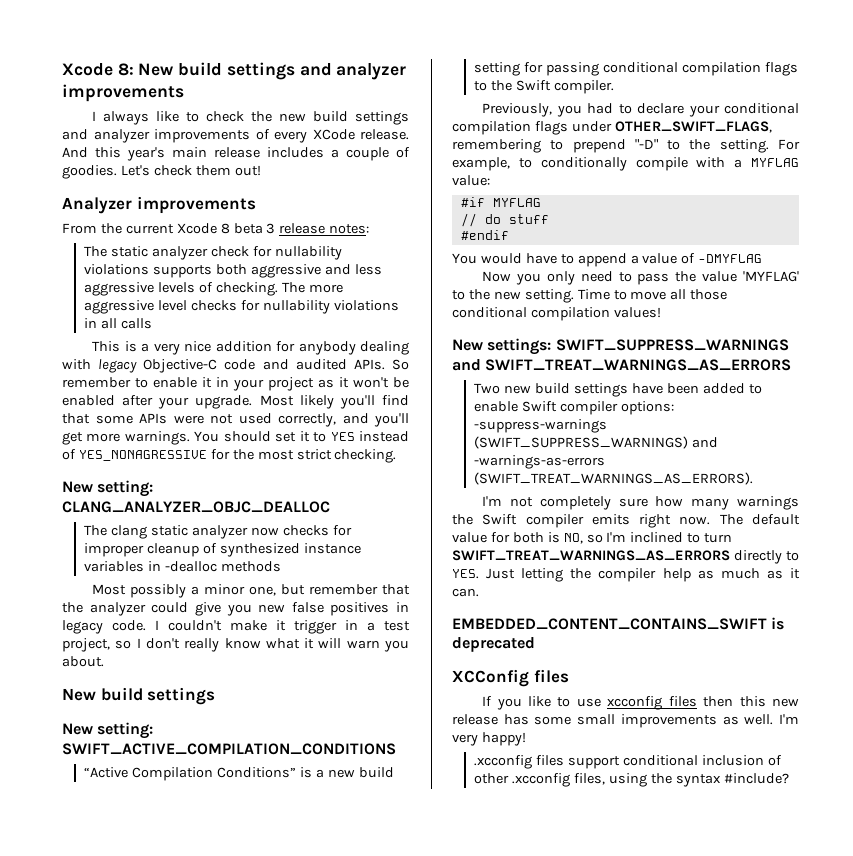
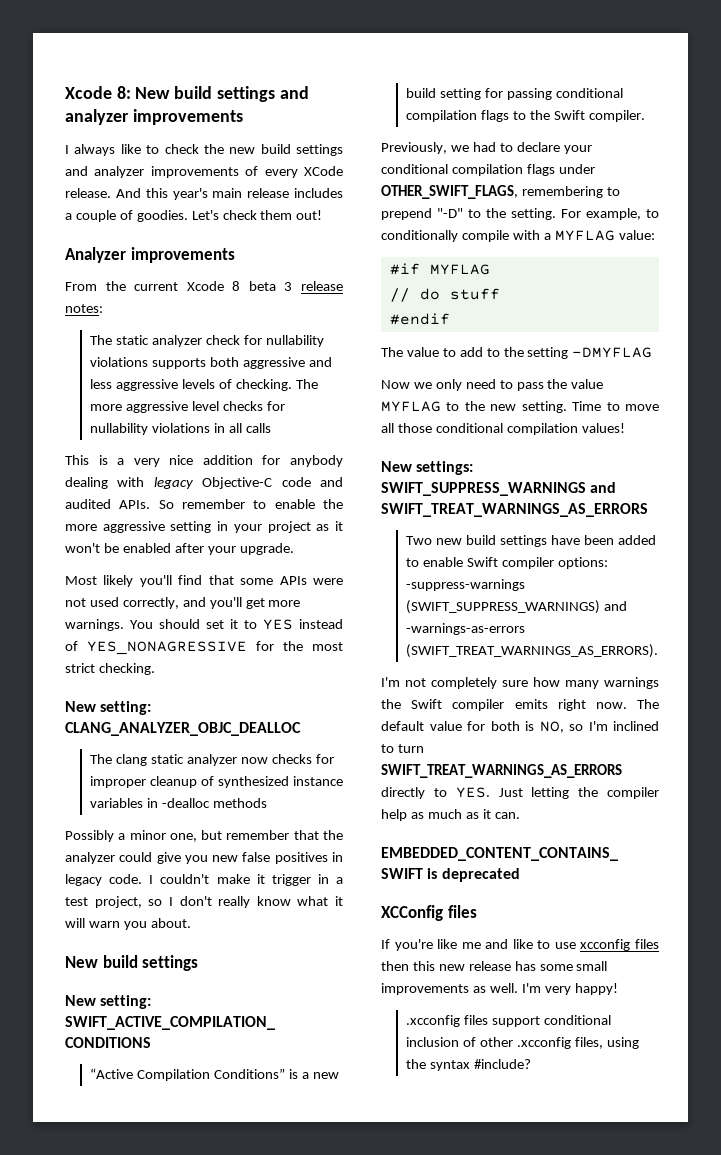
- So remember to enable it in your project as it won't be enabled after your upgrade. Most likely you'll find that some APIs were not used correctly, and you'll get more warnings.
+ So remember to enable the more aggressive setting in your project as it won't be enabled after your upgrade.
+ Most likely you'll find that some APIs were not used correctly, and you'll get more warnings.
- Most possibly a minor one, but remember that the analyzer could give you new false positives in legacy code.
+ Possibly a minor one, but remember that the analyzer could give you new false positives in legacy code.
- Previously, you had to declare your conditional compilation flags under OTHER_SWIFT_FLAGS, remembering to prepend "-D" to the setting.
+ Previously, we had to declare your conditional compilation flags under OTHER_SWIFT_FLAGS, remembering to prepend "-D" to the setting.
- You would have to append a value of -DMYFLAG
+ The value to add to the setting -DMYFLAG
- Now you only need to pass the value 'MYFLAG' to the new setting.
+ Now we only need to pass the value MYFLAG to the new setting.
- If you like to use xcconfig files then this new release has some small improvements as well.
+ If you're like me and like to use xcconfig files then this new release has some small improvements as well.

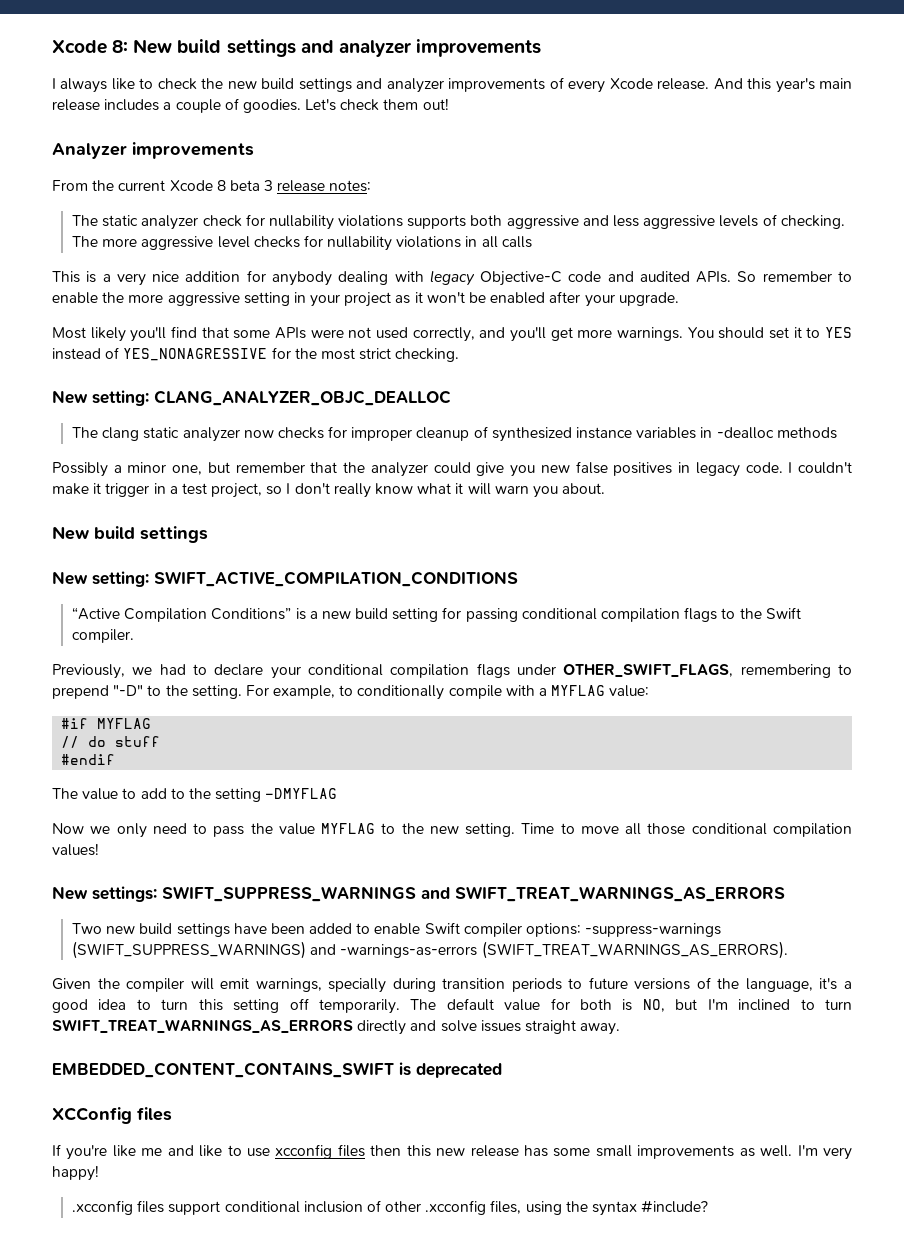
- I always like to check the new build settings and analyzer improvements of every XCode release.
+ I always like to check the new build settings and analyzer improvements of every Xcode release.
- I'm not completely sure how many warnings the Swift compiler emits right now.
+ Given the compiler will emit warnings, specially during transition periods to future versions of the language, it's a good idea to turn this setting off temporarily.
- The default value for both is NO, so I'm inclined to turn SWIFT_TREAT_WARNINGS_AS_ERRORS directly to YES. Just letting the compiler help as much as it can.
+ The default value for both is NO, but I'm inclined to turn SWIFT_TREAT_WARNINGS_AS_ERRORS directly and solve issues straight away.

